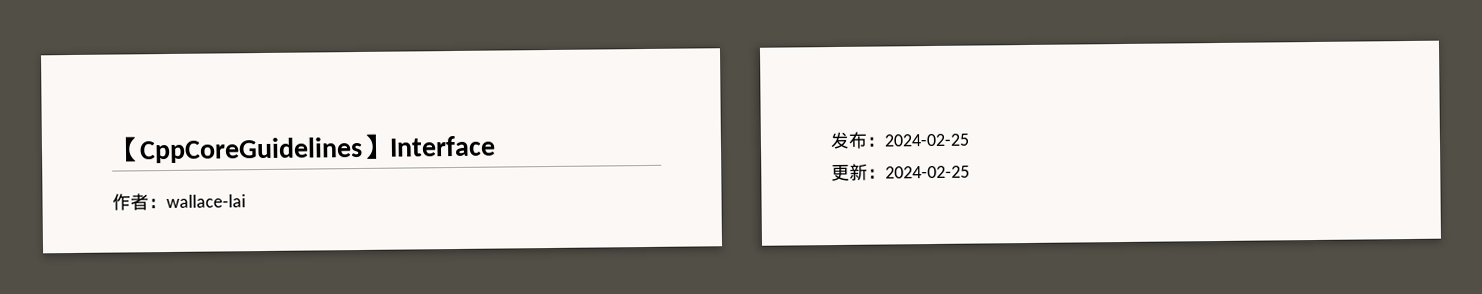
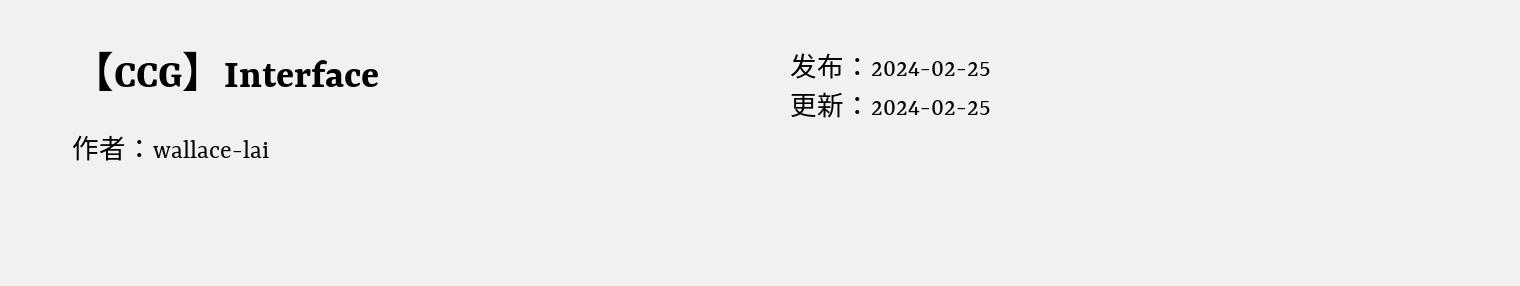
- 【CppCoreGuidelines】Interface
+ 【CCG】Interface

